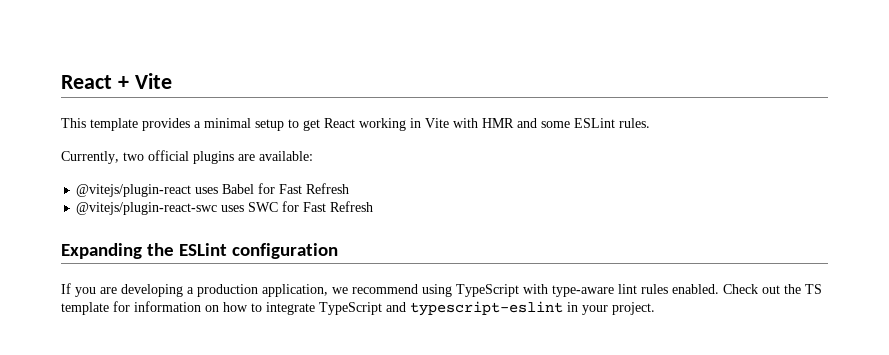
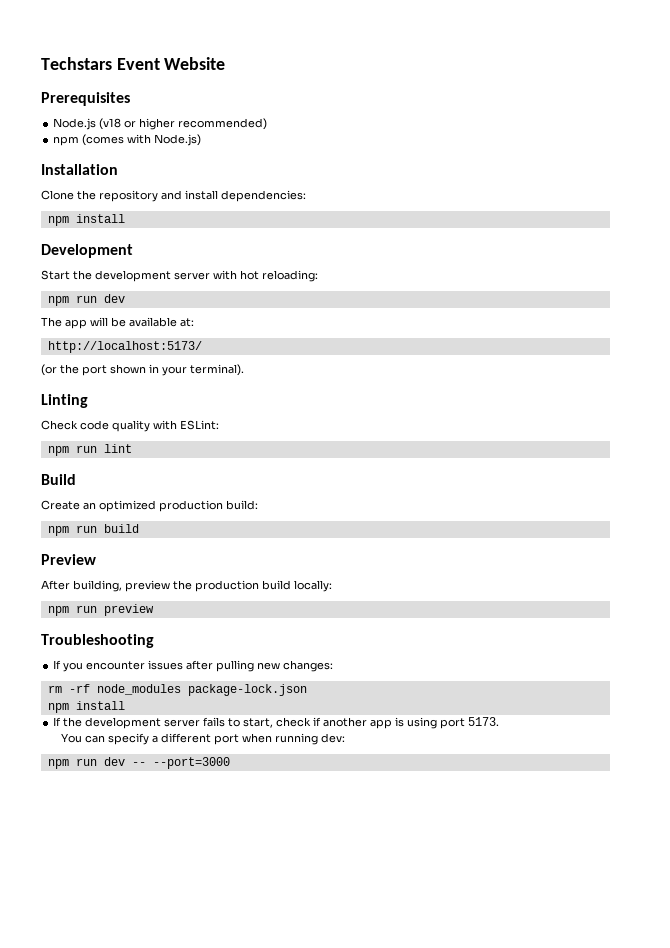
- React + Vite
- This template provides a minimal setup to get React working in Vite with HMR and some ESLint rules.
- Currently, two official plugins are available:
- @vitejs/plugin-react uses Babel for Fast Refresh
- @vitejs/plugin-react-swc uses SWC for Fast Refresh
- Expanding the ESLint configuration
- If you are developing a production application, we recommend using TypeScript with type-aware lint rules enabled. Check out the TS template for information on how to integrate TypeScript and typescript-eslint in your project.
+ Techstars Event Website
+ Prerequisites
+ Node.js (v18 or higher recommended)
+ npm (comes with Node.js)
+ Installation
+ Clone the repository and install dependencies:
+ npm install
+ Development
+ Start the development server with hot reloading:
+ npm run dev
+ The app will be available at:
+ http://localhost:5173/
+ (or the port shown in your terminal).
+ Linting
+ Check code quality with ESLint:
+ npm run lint
+ Build
+ Create an optimized production build:
+ npm run build
+ Preview
+ After building, preview the production build locally:
+ npm run preview
+ Troubleshooting
+ If you encounter issues after pulling new changes:
+ rm -rf node_modules package-lock.json
+ npm install
+ If the development server fails to start, check if another app is using port 5173.
+ You can specify a different port when running dev:
+ npm run dev -- --port=3000

